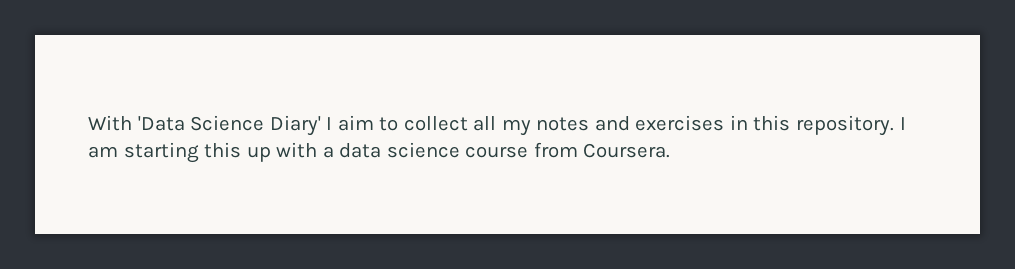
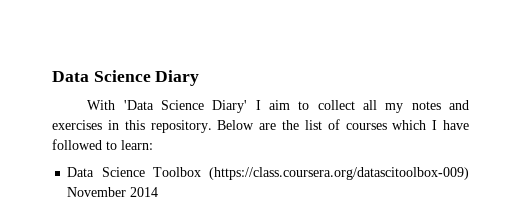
+ Data Science Diary
- I am starting this up with a data science course from Coursera.
+ Below are the list of courses which I have followed to learn:
+ Data Science Toolbox (https://class.coursera.org/datascitoolbox-009) November 2014

